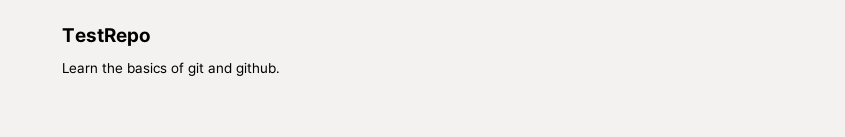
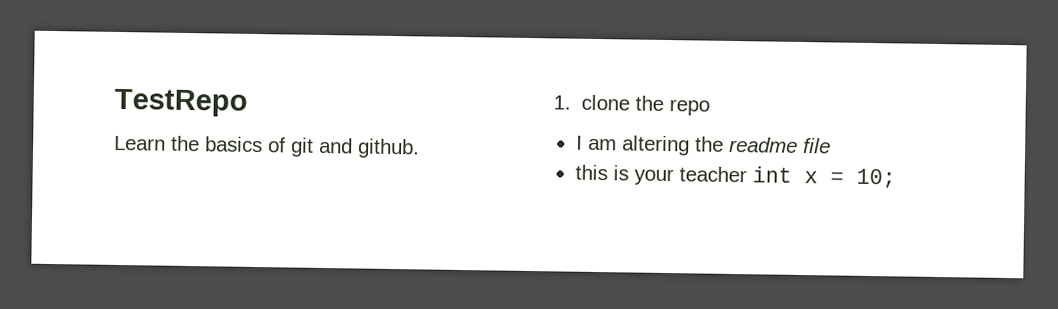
+ 1. clone the repo
+ I am altering the readme file
+ this is your teacher int x = 10;

